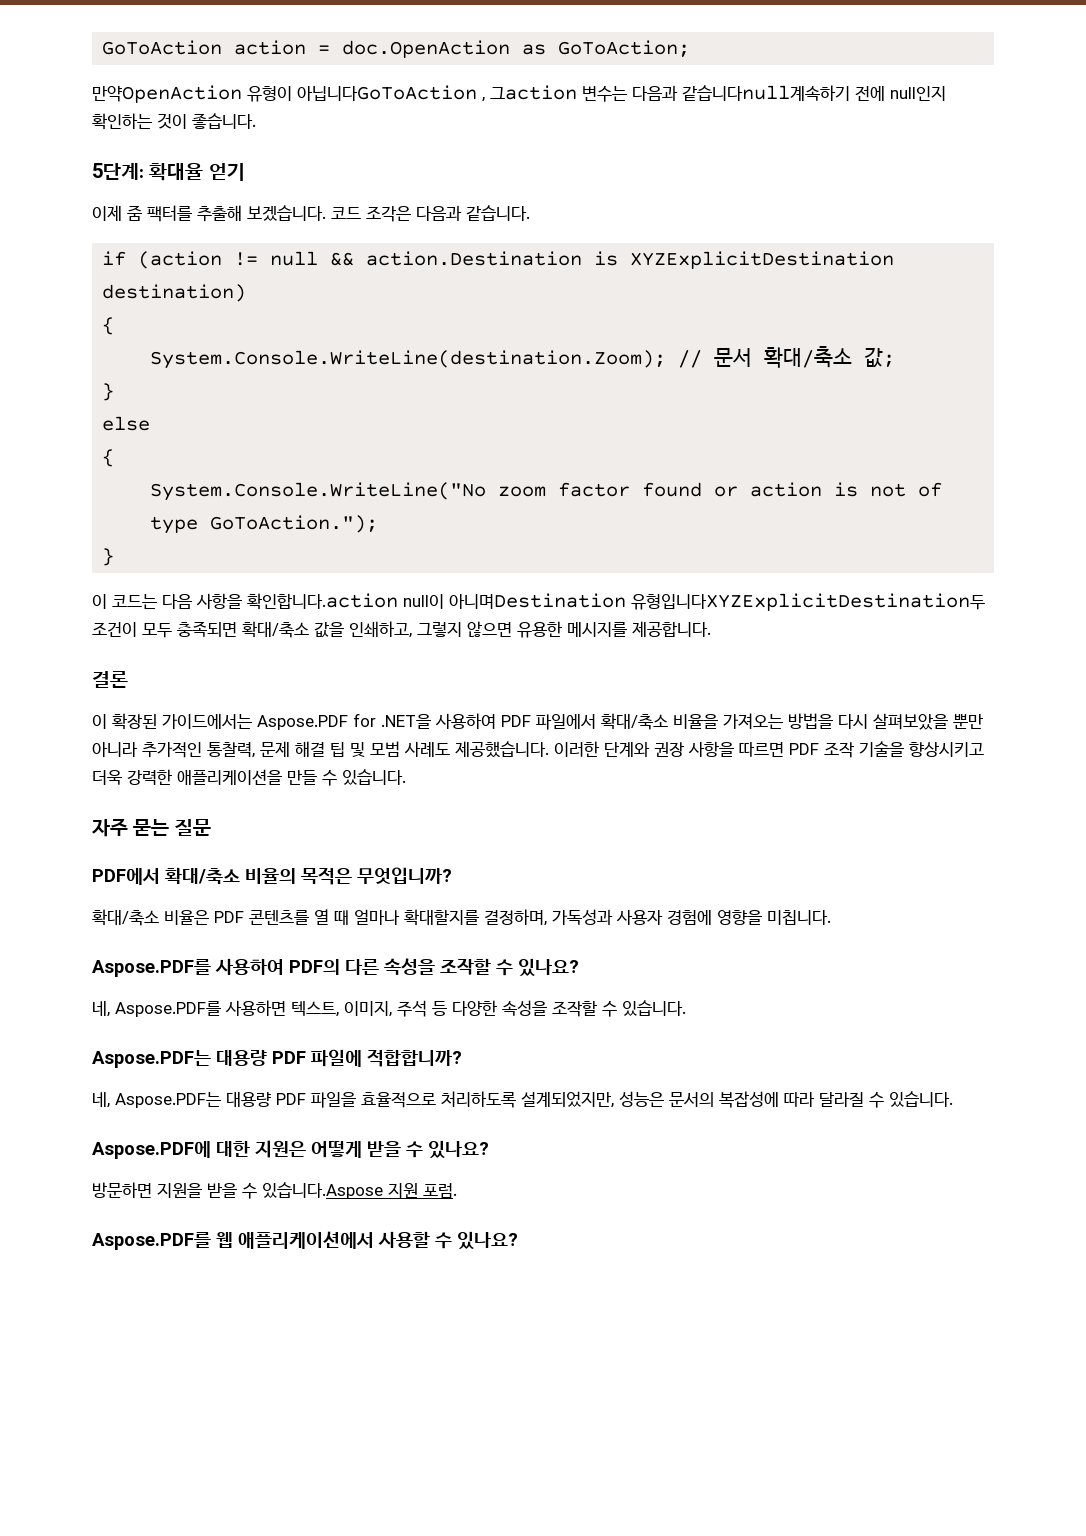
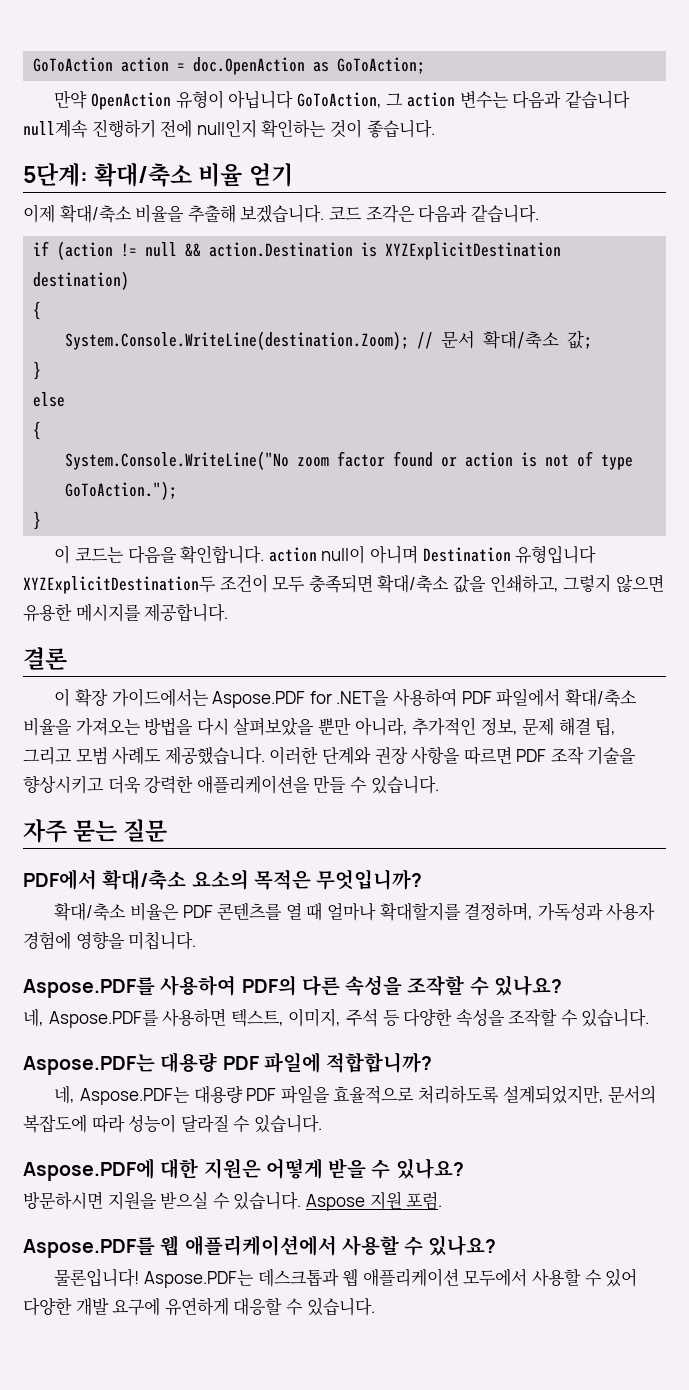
- 만약OpenAction 유형이 아닙니다GoToAction , 그action 변수는 다음과 같습니다null계속하기 전에 null인지 확인하는 것이 좋습니다.
+ 만약 OpenAction 유형이 아닙니다 GoToAction, 그 action 변수는 다음과 같습니다 null계속 진행하기 전에 null인지 확인하는 것이 좋습니다.
- 5단계: 확대율 얻기
+ 5단계: 확대/축소 비율 얻기
- 이제 줌 팩터를 추출해 보겠습니다.
+ 이제 확대/축소 비율을 추출해 보겠습니다.
- 이 코드는 다음 사항을 확인합니다.action null이 아니며Destination 유형입니다XYZExplicitDestination두 조건이 모두 충족되면 확대/축소 값을 인쇄하고, 그렇지 않으면 유용한 메시지를 제공합니다.
+ 이 코드는 다음을 확인합니다. action null이 아니며 Destination 유형입니다 XYZExplicitDestination두 조건이 모두 충족되면 확대/축소 값을 인쇄하고, 그렇지 않으면 유용한 메시지를 제공합니다.
- 이 확장된 가이드에서는 Aspose.PDF for .NET을 사용하여 PDF 파일에서 확대/축소 비율을 가져오는 방법을 다시 살펴보았을 뿐만 아니라 추가적인 통찰력, 문제 해결 팁 및 모범 사례도 제공했습니다.
+ 이 확장 가이드에서는 Aspose.PDF for .NET을 사용하여 PDF 파일에서 확대/축소 비율을 가져오는 방법을 다시 살펴보았을 뿐만 아니라, 추가적인 정보, 문제 해결 팁, 그리고 모범 사례도 제공했습니다.
- PDF에서 확대/축소 비율의 목적은 무엇입니까?
+ PDF에서 확대/축소 요소의 목적은 무엇입니까?
- 네, Aspose.PDF는 대용량 PDF 파일을 효율적으로 처리하도록 설계되었지만, 성능은 문서의 복잡성에 따라 달라질 수 있습니다.
+ 네, Aspose.PDF는 대용량 PDF 파일을 효율적으로 처리하도록 설계되었지만, 문서의 복잡도에 따라 성능이 달라질 수 있습니다.
- 방문하면 지원을 받을 수 있습니다.Aspose 지원 포럼.
+ 방문하시면 지원을 받으실 수 있습니다. Aspose 지원 포럼.
+ 물론입니다! Aspose.PDF는 데스크톱과 웹 애플리케이션 모두에서 사용할 수 있어 다양한 개발 요구에 유연하게 대응할 수 있습니다.

